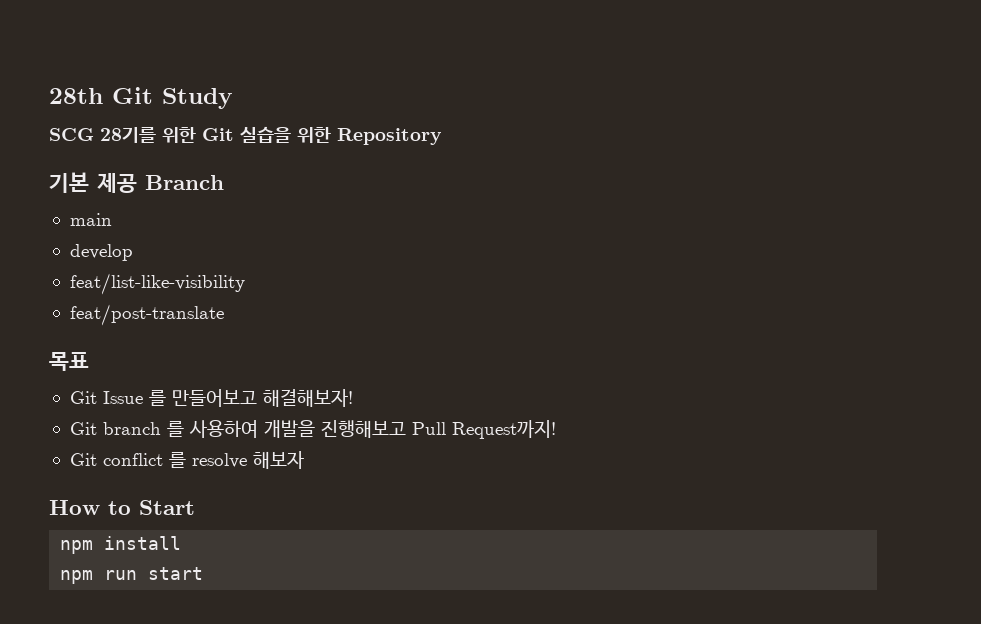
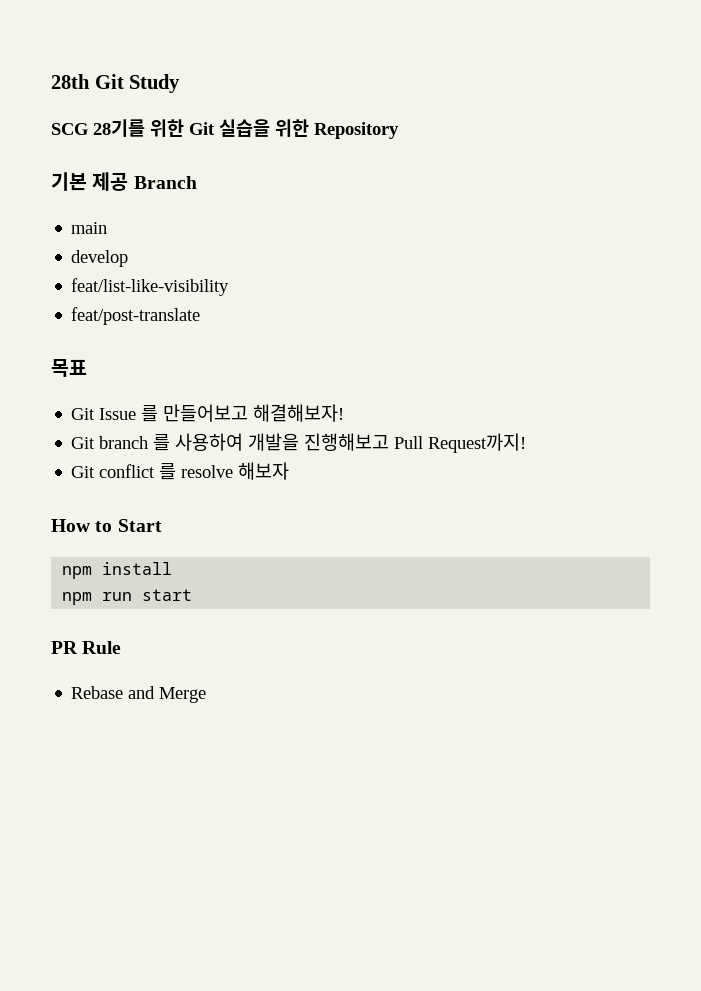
+ PR Rule
+ Rebase and Merge

